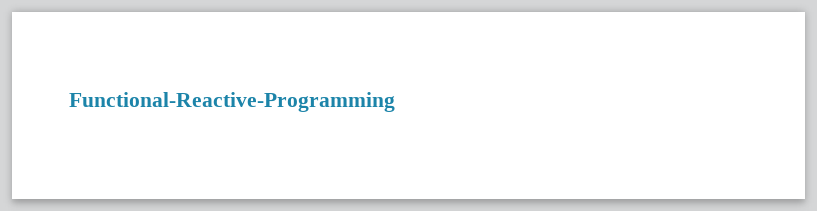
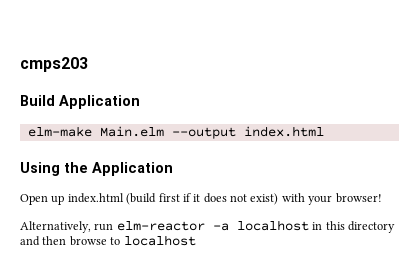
- Functional-Reactive-Programming
+ cmps203
+ Build Application
+ elm-make Main.elm --output index.html
+ Using the Application
+ Open up index.html (build first if it does not exist) with your browser!
+ Alternatively, run elm-reactor -a localhost in this directory and then browse to localhost

